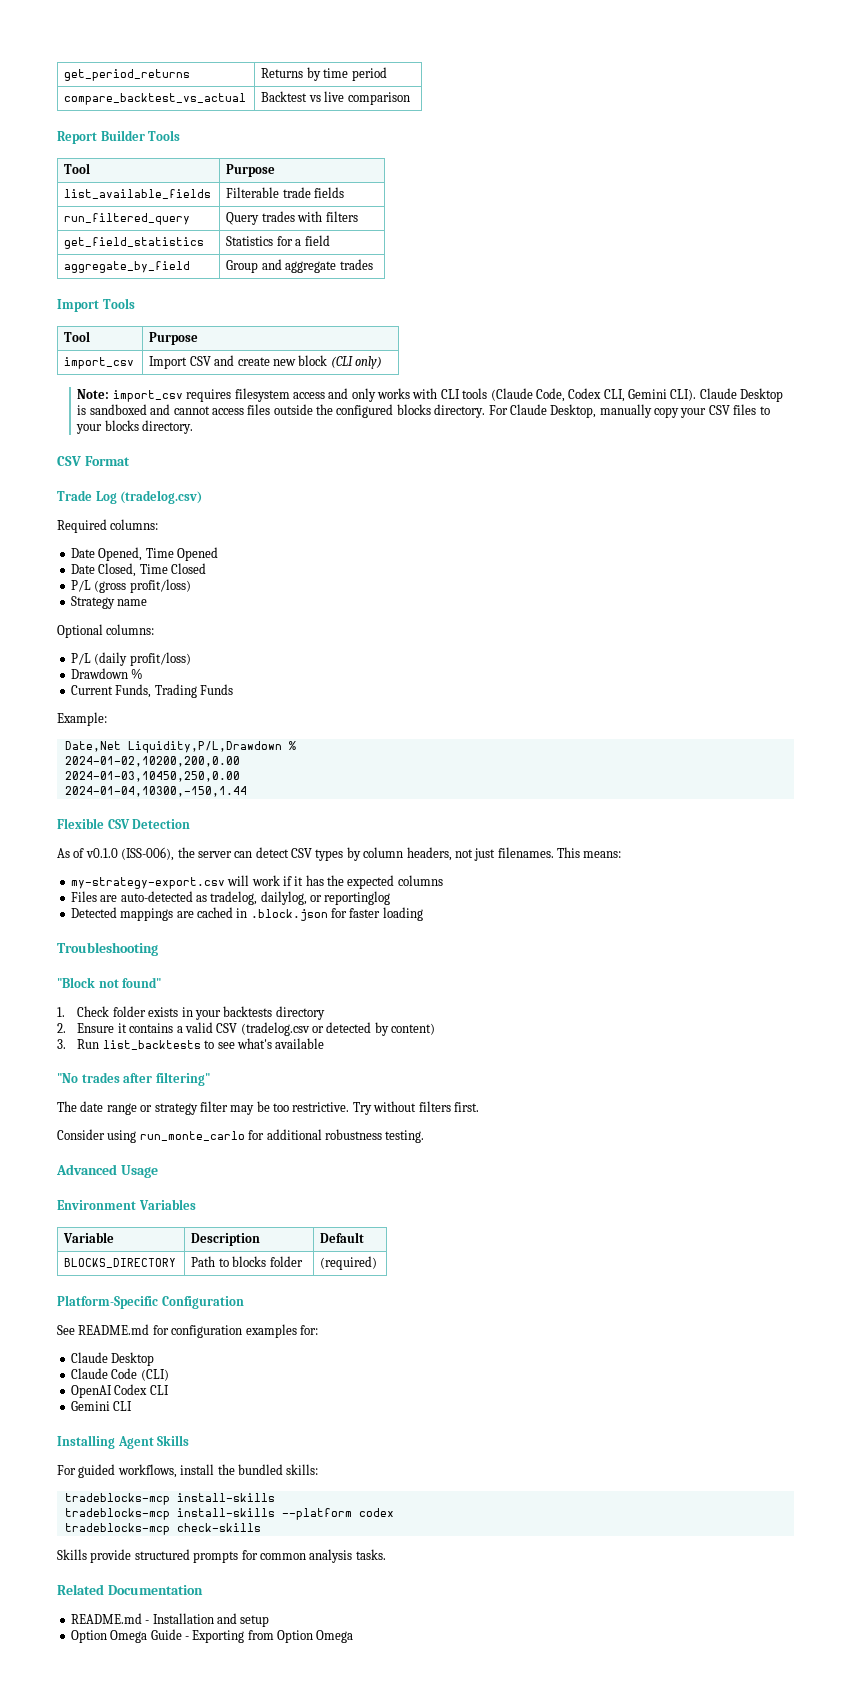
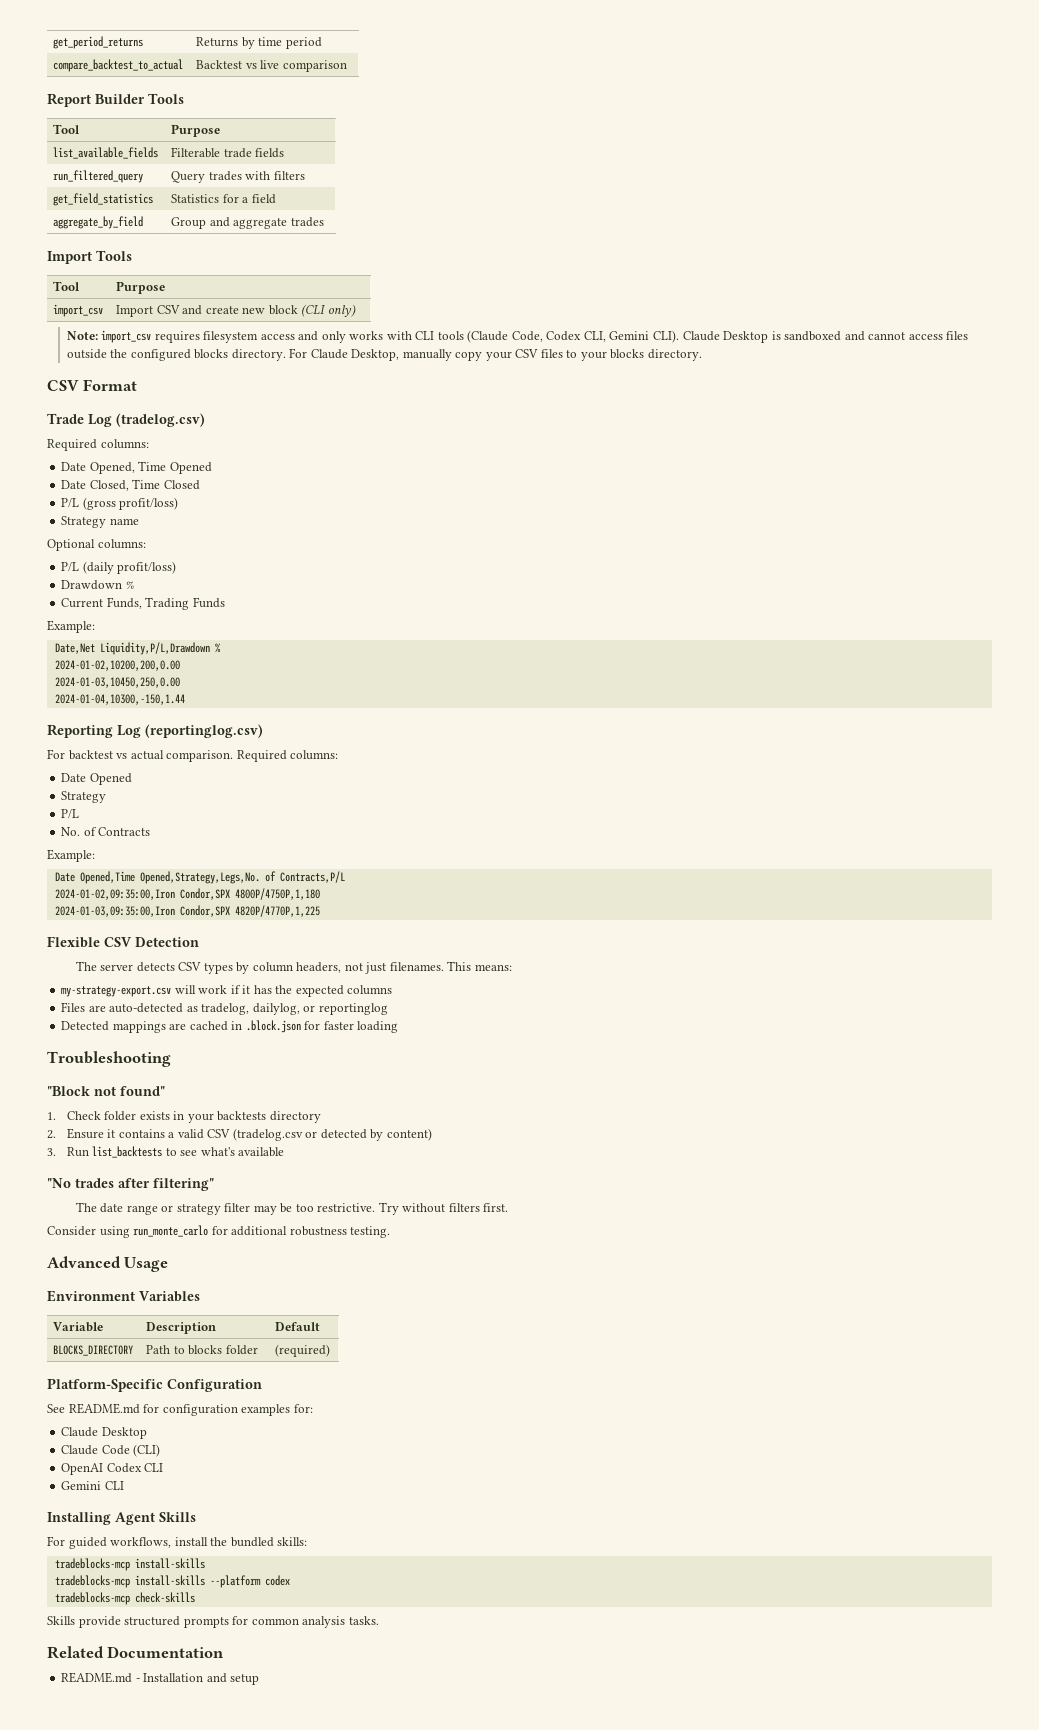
- compare_backtest_vs_actual | Backtest vs live comparison
+ compare_backtest_to_actual | Backtest vs live comparison
+ Reporting Log (reportinglog.csv)
+ For backtest vs actual comparison. Required columns:
+ Date Opened
+ Strategy
+ P/L
+ No. of Contracts
+ Example:
+ Date Opened,Time Opened,Strategy,Legs,No. of Contracts,P/L
+ 2024-01-02,09:35:00,Iron Condor,SPX 4800P/4750P,1,180
+ 2024-01-03,09:35:00,Iron Condor,SPX 4820P/4770P,1,225
  Flexible CSV Detection
- As of v0.1.0 (ISS-006), the server can detect CSV types by column headers, not just filenames.
+ The server detects CSV types by column headers, not just filenames.
- Option Omega Guide - Exporting from Option Omega

